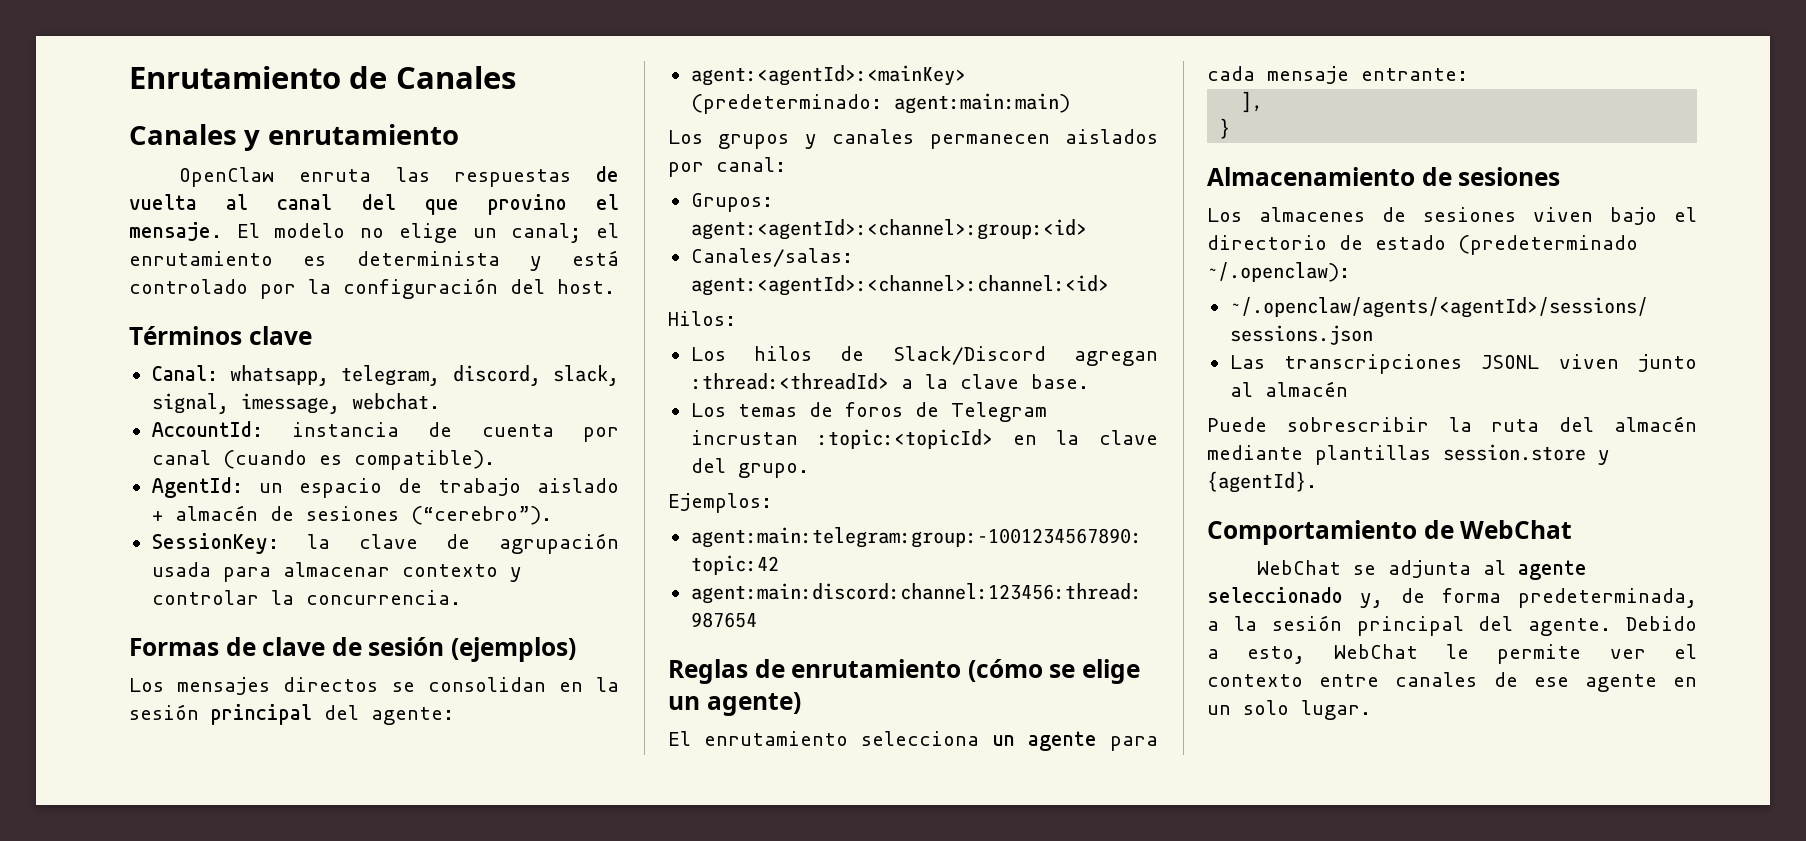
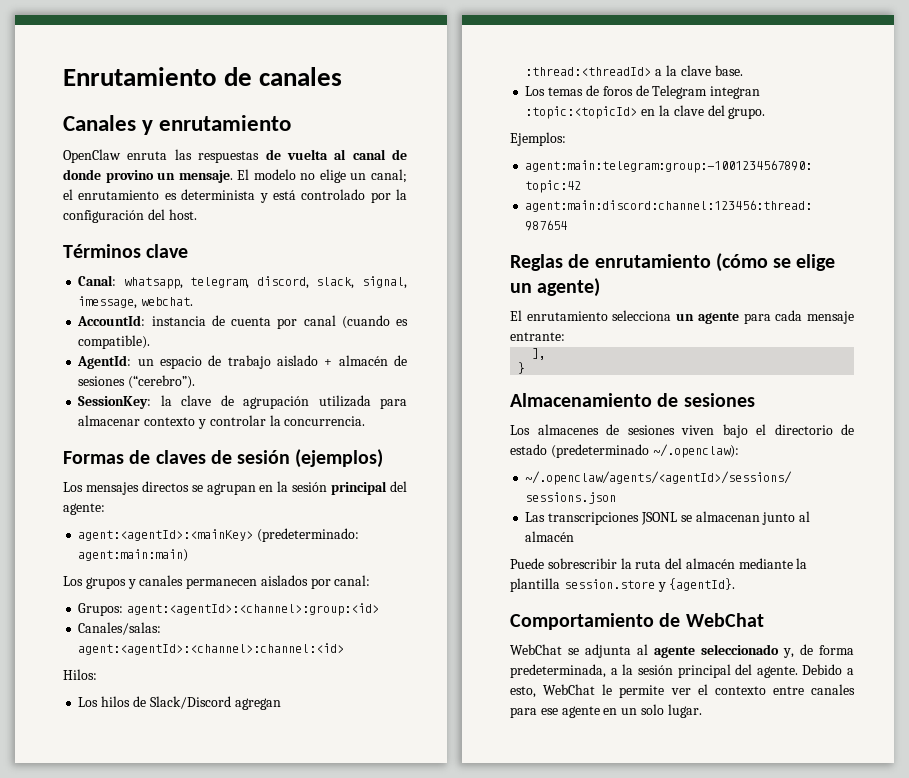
- Enrutamiento de Canales
+ Enrutamiento de canales
- OpenClaw enruta las respuestas de vuelta al canal del que provino el mensaje.
+ OpenClaw enruta las respuestas de vuelta al canal de donde provino un mensaje.
- SessionKey: la clave de agrupación usada para almacenar contexto y controlar la concurrencia.
+ SessionKey: la clave de agrupación utilizada para almacenar contexto y controlar la concurrencia.
- Formas de clave de sesión (ejemplos)
+ Formas de claves de sesión (ejemplos)
- Los mensajes directos se consolidan en la sesión principal del agente:
+ Los mensajes directos se agrupan en la sesión principal del agente:
- Los temas de foros de Telegram incrustan :topic:<topicId> en la clave del grupo.
+ Los temas de foros de Telegram integran :topic:<topicId> en la clave del grupo.
- Las transcripciones JSONL viven junto al almacén
+ Las transcripciones JSONL se almacenan junto al almacén
- Puede sobrescribir la ruta del almacén mediante plantillas session.store y {agentId}.
+ Puede sobrescribir la ruta del almacén mediante la plantilla session.store y {agentId}.
- Debido a esto, WebChat le permite ver el contexto entre canales de ese agente en un solo lugar.
+ Debido a esto, WebChat le permite ver el contexto entre canales para ese agente en un solo lugar.

